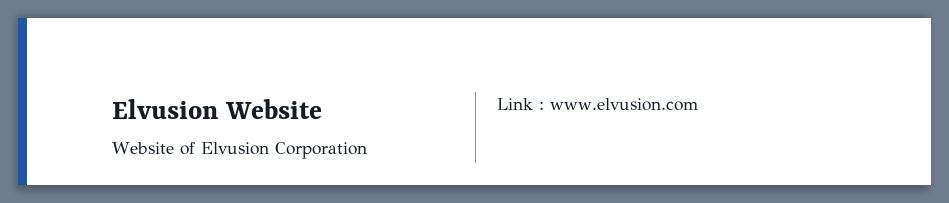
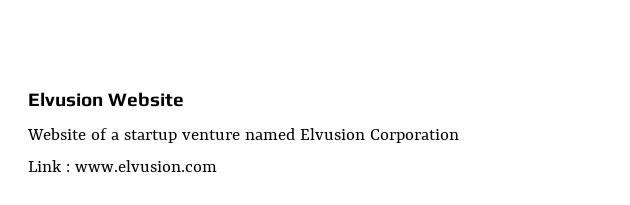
- Website of Elvusion Corporation
+ Website of a startup venture named Elvusion Corporation

